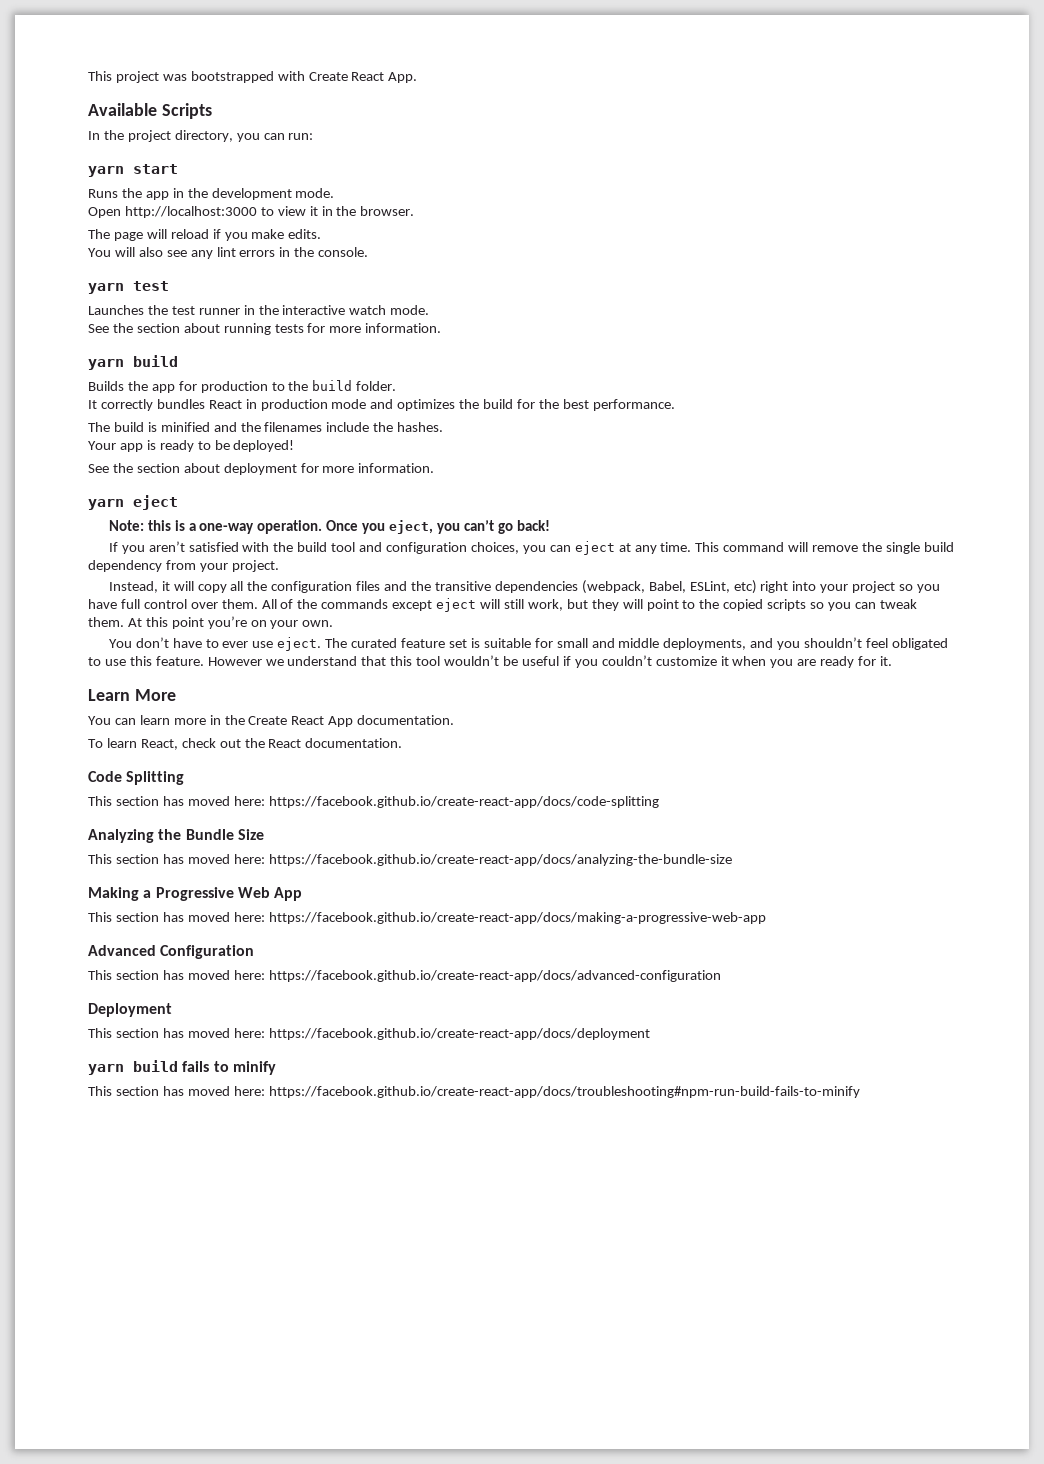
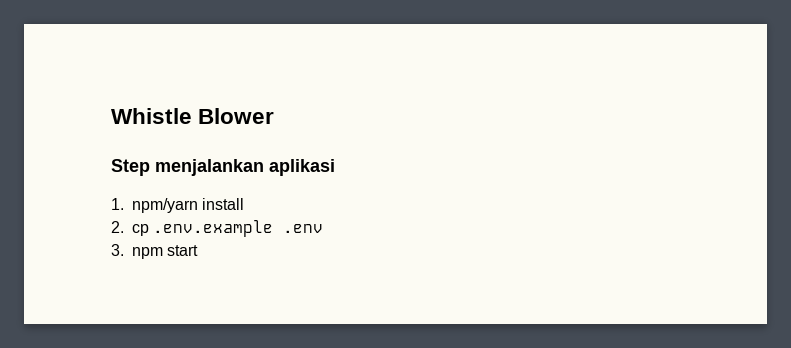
- This project was bootstrapped with Create React App.
- Available Scripts
- In the project directory, you can run:
- yarn start
- Runs the app in the development mode.
- Open http://localhost:3000 to view it in the browser.
- The page will reload if you make edits.
- You will also see any lint errors in the console.
- yarn test
- Launches the test runner in the interactive watch mode.
- See the section about running tests for more information.
- yarn build
- Builds the app for production to the build folder.
- It correctly bundles React in production mode and optimizes the build for the best performance.
- The build is minified and the filenames include the hashes.
- Your app is ready to be deployed!
- See the section about deployment for more information.
- yarn eject
- Note: this is a one-way operation. Once you eject, you can’t go back!
- If you aren’t satisfied with the build tool and configuration choices, you can eject at any time. This command will remove the single build dependency from your project.
- Instead, it will copy all the configuration files and the transitive dependencies (webpack, Babel, ESLint, etc) right into your project so you have full control over them. All of the commands except eject will still work, but they will point to the copied scripts so you can tweak them. At this point you’re on your own.
- You don’t have to ever use eject. The curated feature set is suitable for small and middle deployments, and you shouldn’t feel obligated to use this feature. However we understand that this tool wouldn’t be useful if you couldn’t customize it when you are ready for it.
- Learn More
- You can learn more in the Create React App documentation.
- To learn React, check out the React documentation.
- Code Splitting
- This section has moved here: https://facebook.github.io/create-react-app/docs/code-splitting
- Analyzing the Bundle Size
- This section has moved here: https://facebook.github.io/create-react-app/docs/analyzing-the-bundle-size
- Making a Progressive Web App
- This section has moved here: https://facebook.github.io/create-react-app/docs/making-a-progressive-web-app
- Advanced Configuration
- This section has moved here: https://facebook.github.io/create-react-app/docs/advanced-configuration
- Deployment
- This section has moved here: https://facebook.github.io/create-react-app/docs/deployment
- yarn build fails to minify
- This section has moved here: https://facebook.github.io/create-react-app/docs/troubleshooting#npm-run-build-fails-to-minify
+ Whistle Blower
+ Step menjalankan aplikasi
+ 1. npm/yarn install
+ 2. cp .env.example .env
+ 3. npm start

